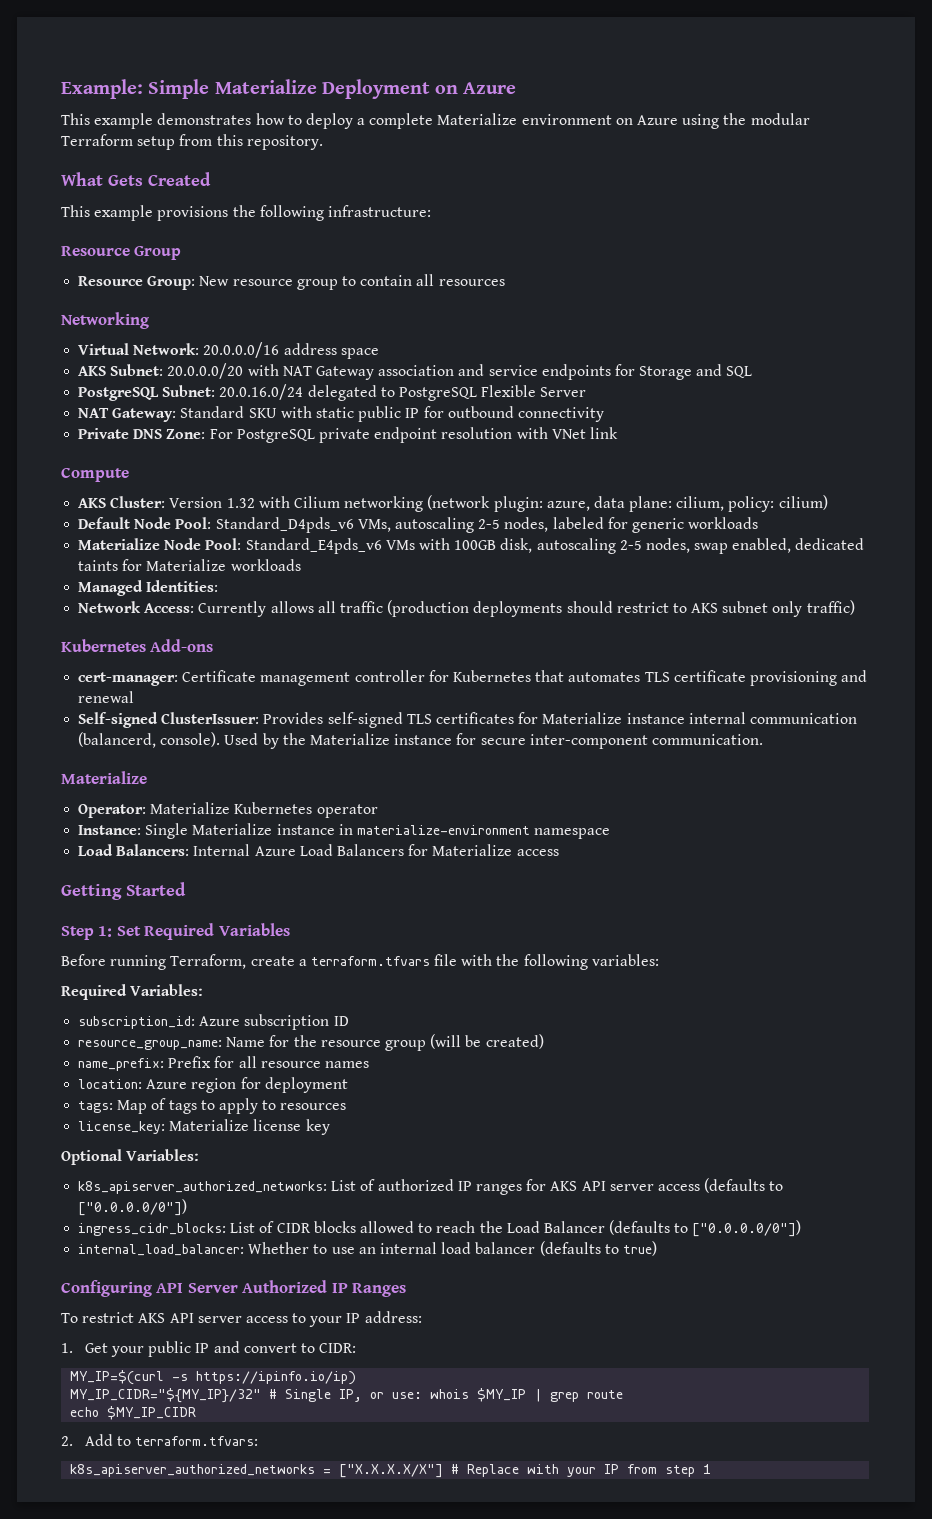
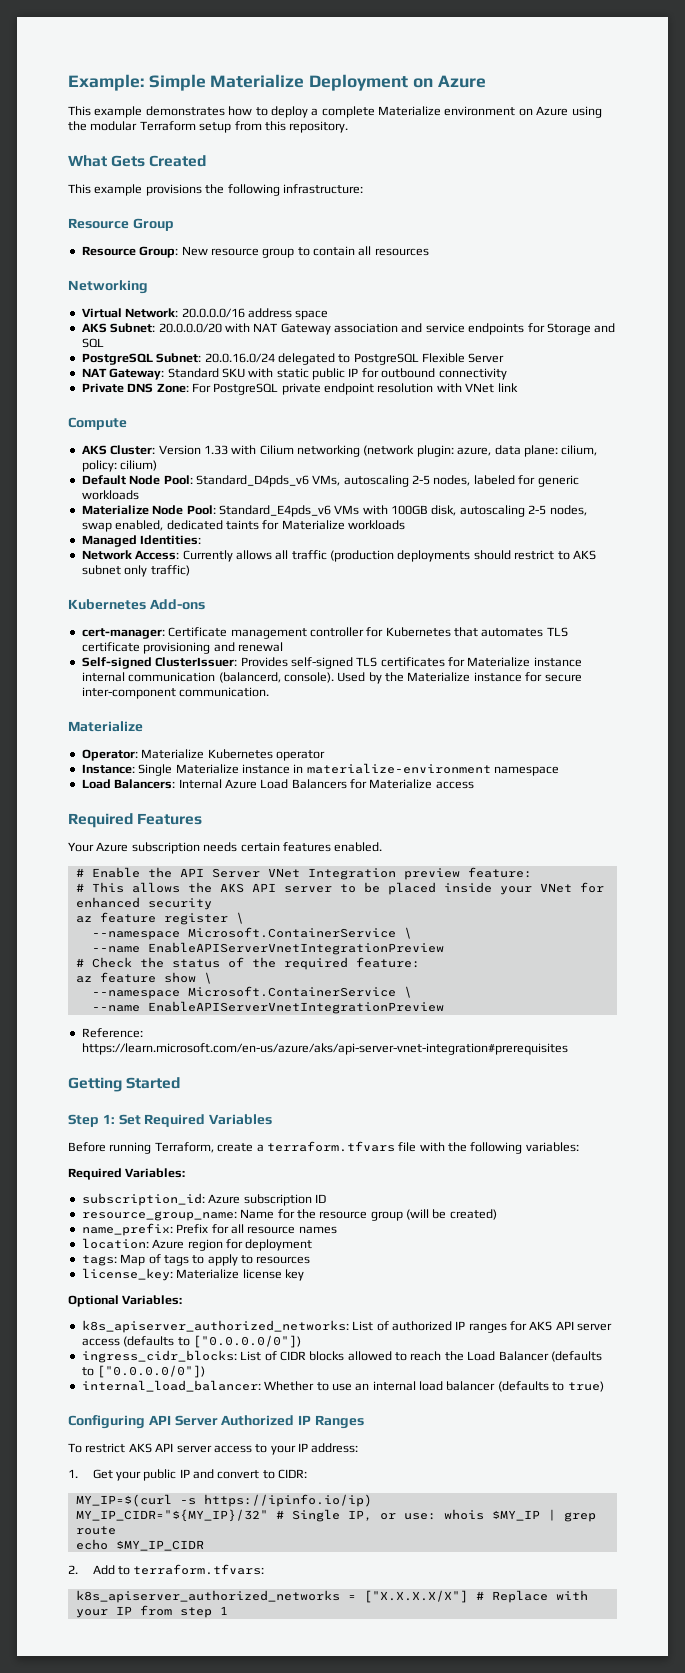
- AKS Cluster: Version 1.32 with Cilium networking (network plugin: azure, data plane: cilium, policy: cilium)
+ AKS Cluster: Version 1.33 with Cilium networking (network plugin: azure, data plane: cilium, policy: cilium)
+ Required Features
+ Your Azure subscription needs certain features enabled.
+ # Enable the API Server VNet Integration preview feature:
+ # This allows the AKS API server to be placed inside your VNet for enhanced security
+ az feature register \
+ --namespace Microsoft.ContainerService \
+ --name EnableAPIServerVnetIntegrationPreview
+ # Check the status of the required feature:
+ az feature show \
+ --namespace Microsoft.ContainerService \
+ --name EnableAPIServerVnetIntegrationPreview
+ Reference: https://learn.microsoft.com/en-us/azure/aks/api-server-vnet-integration#prerequisites

